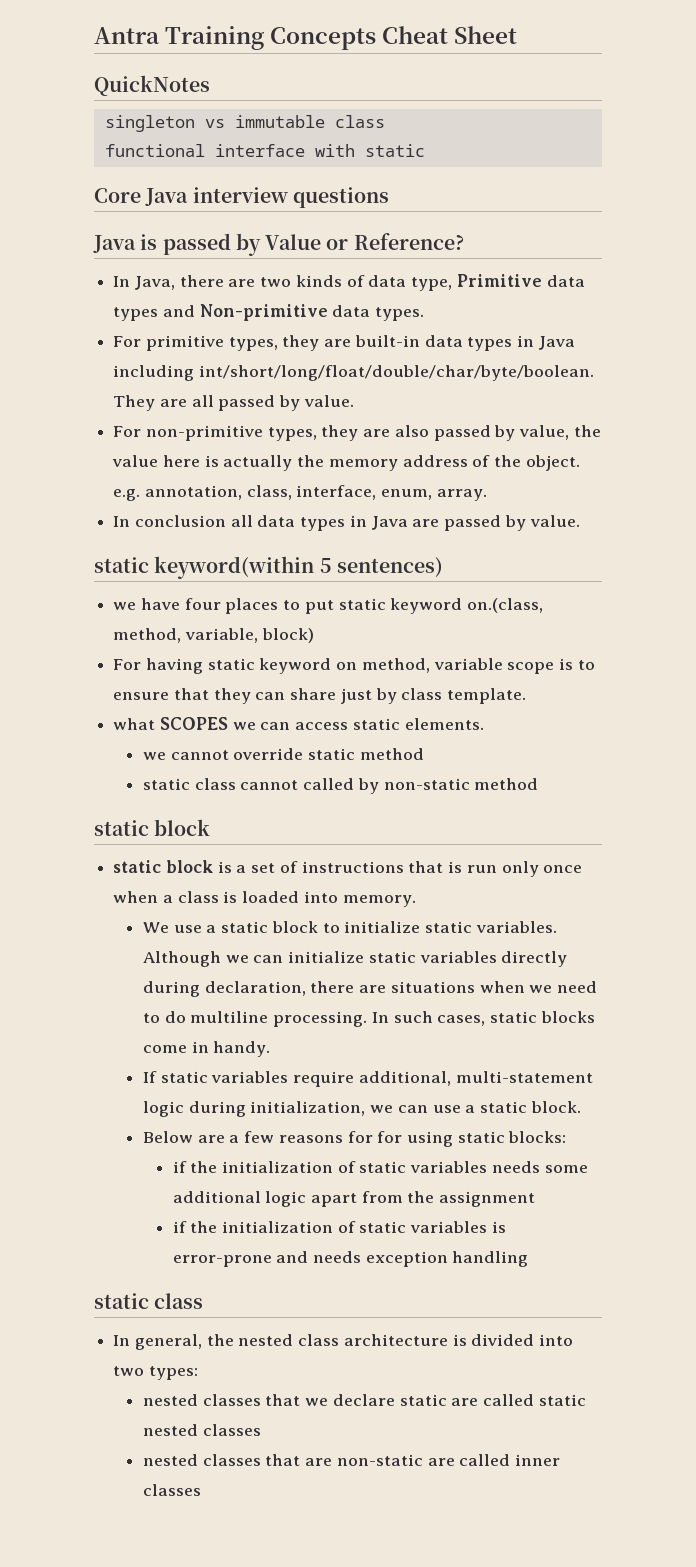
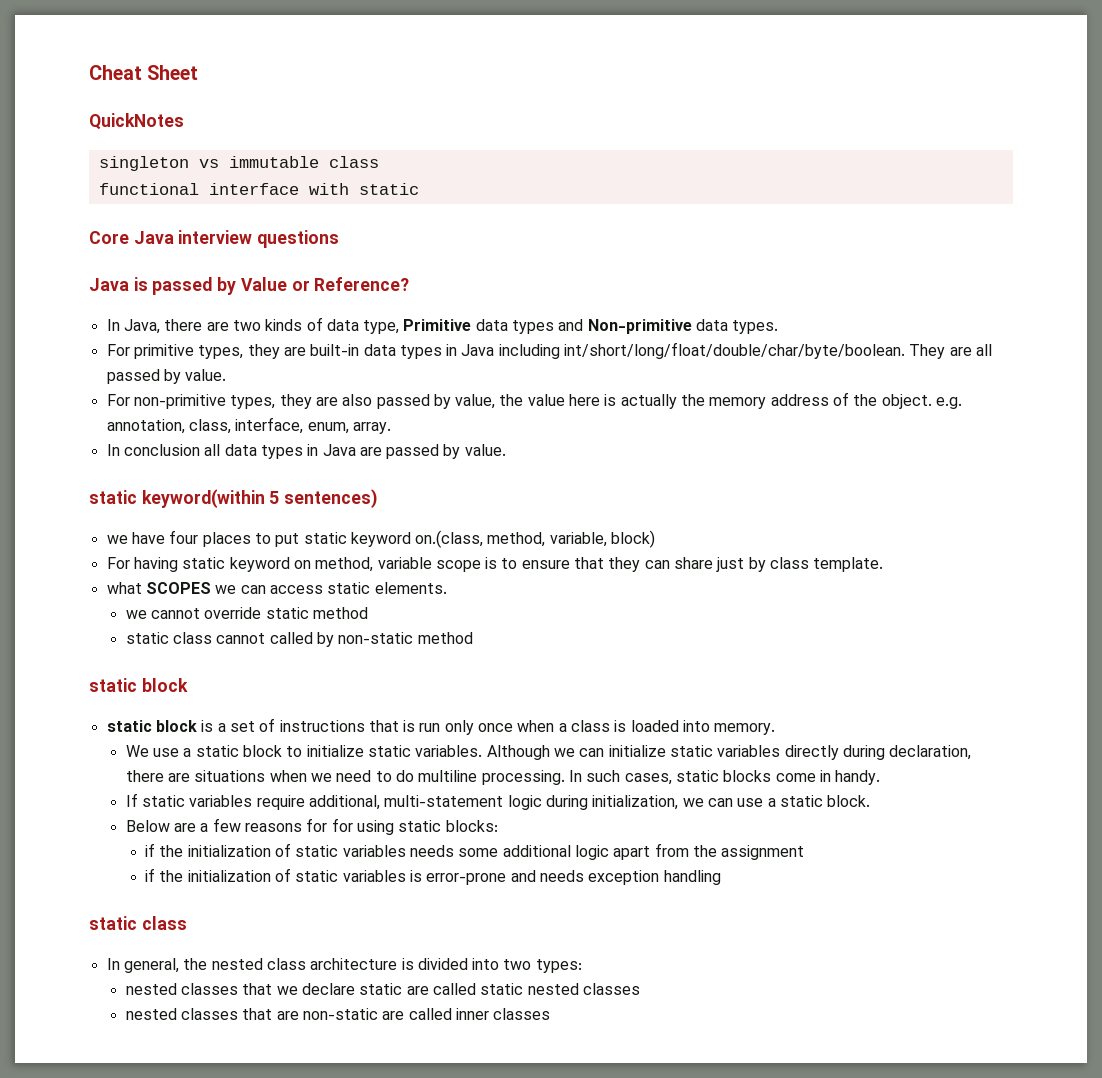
- Antra Training Concepts Cheat Sheet
+ Cheat Sheet

